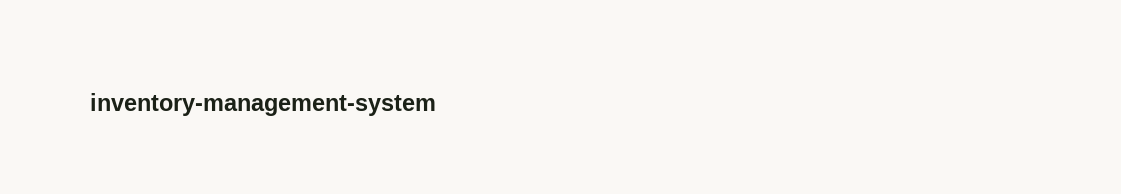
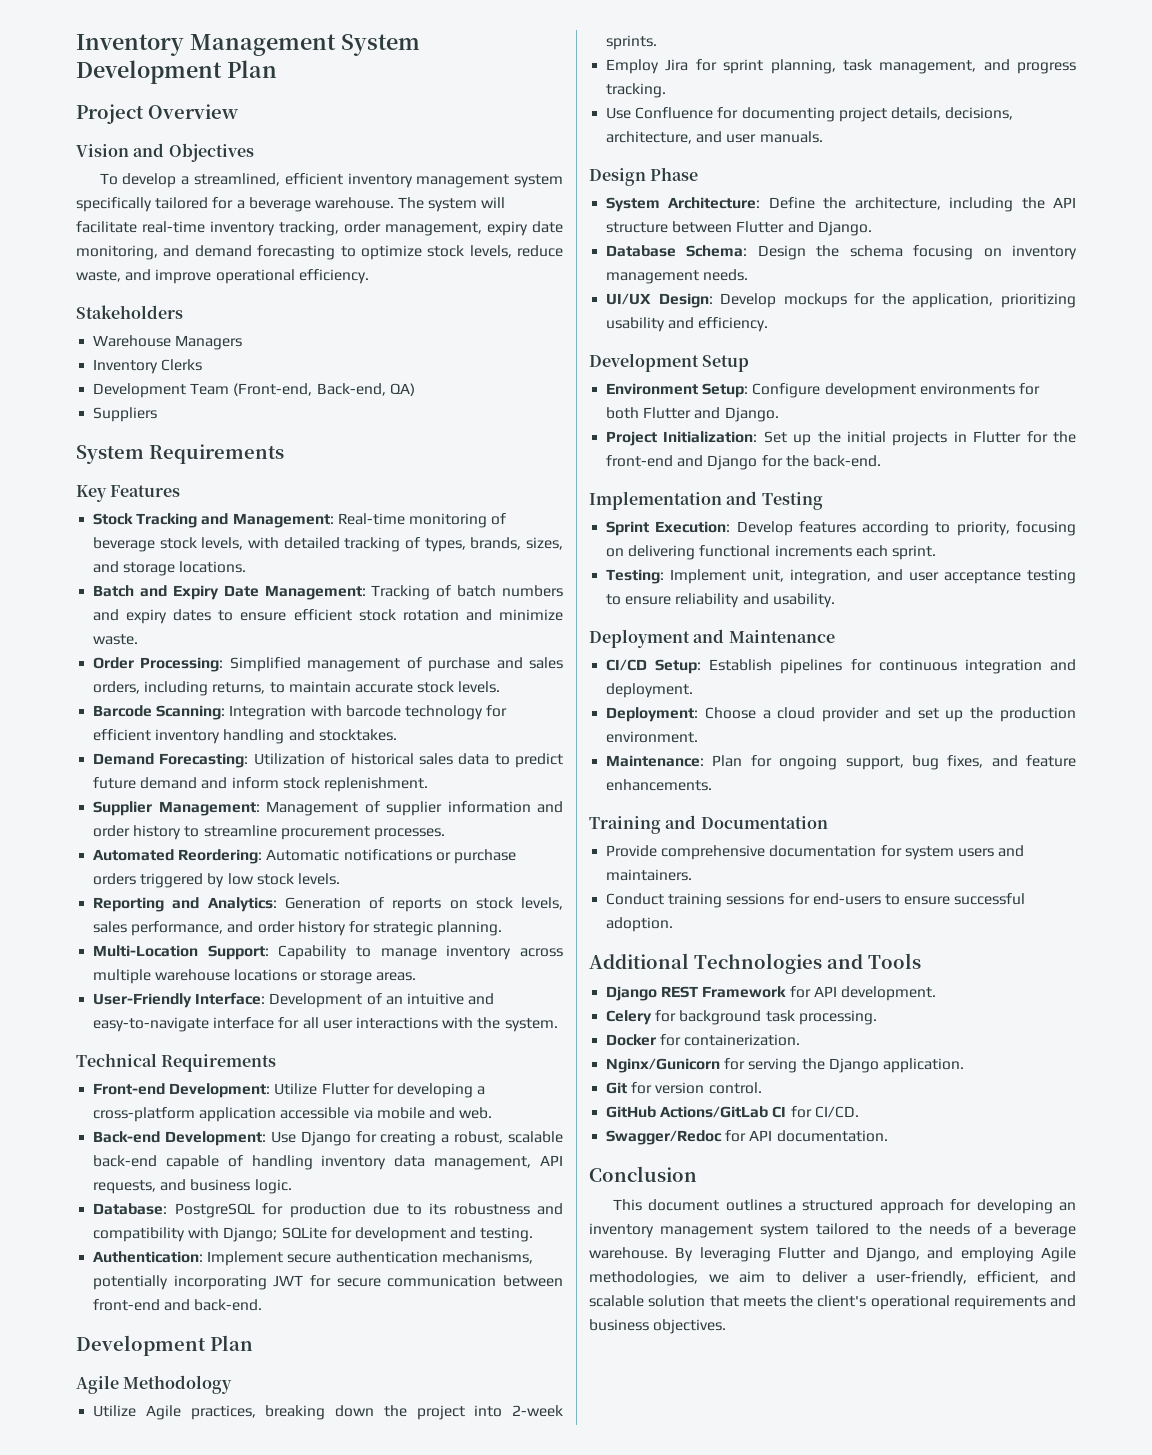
- inventory-management-system
+ Inventory Management System Development Plan
+ Project Overview
+ Vision and Objectives
+ To develop a streamlined, efficient inventory management system specifically tailored for a beverage warehouse. The system will facilitate real-time inventory tracking, order management, expiry date monitoring, and demand forecasting to optimize stock levels, reduce waste, and improve operational efficiency.
+ Stakeholders
+ Warehouse Managers
+ Inventory Clerks
+ Development Team (Front-end, Back-end, QA)
+ Suppliers
+ System Requirements
+ Key Features
+ Stock Tracking and Management: Real-time monitoring of beverage stock levels, with detailed tracking of types, brands, sizes, and storage locations.
+ Batch and Expiry Date Management: Tracking of batch numbers and expiry dates to ensure efficient stock rotation and minimize waste.
+ Order Processing: Simplified management of purchase and sales orders, including returns, to maintain accurate stock levels.
+ Barcode Scanning: Integration with barcode technology for efficient inventory handling and stocktakes.
+ Demand Forecasting: Utilization of historical sales data to predict future demand and inform stock replenishment.
+ Supplier Management: Management of supplier information and order history to streamline procurement processes.
+ Automated Reordering: Automatic notifications or purchase orders triggered by low stock levels.
+ Reporting and Analytics: Generation of reports on stock levels, sales performance, and order history for strategic planning.
+ Multi-Location Support: Capability to manage inventory across multiple warehouse locations or storage areas.
+ User-Friendly Interface: Development of an intuitive and easy-to-navigate interface for all user interactions with the system.
+ Technical Requirements
+ Front-end Development: Utilize Flutter for developing a cross-platform application accessible via mobile and web.
+ Back-end Development: Use Django for creating a robust, scalable back-end capable of handling inventory data management, API requests, and business logic.
+ Database: PostgreSQL for production due to its robustness and compatibility with Django; SQLite for development and testing.
+ Authentication: Implement secure authentication mechanisms, potentially incorporating JWT for secure communication between front-end and back-end.
+ Development Plan
+ Agile Methodology
+ Utilize Agile practices, breaking down the project into 2-week sprints.
+ Employ Jira for sprint planning, task management, and progress tracking.
+ Use Confluence for documenting project details, decisions, architecture, and user manuals.
+ Design Phase
+ System Architecture: Define the architecture, including the API structure between Flutter and Django.
+ Database Schema: Design the schema focusing on inventory management needs.
+ UI/UX Design: Develop mockups for the application, prioritizing usability and efficiency.
+ Development Setup
+ Environment Setup: Configure development environments for both Flutter and Django.
+ Project Initialization: Set up the initial projects in Flutter for the front-end and Django for the back-end.
+ Implementation and Testing
+ Sprint Execution: Develop features according to priority, focusing on delivering functional increments each sprint.
+ Testing: Implement unit, integration, and user acceptance testing to ensure reliability and usability.
+ Deployment and Maintenance
+ CI/CD Setup: Establish pipelines for continuous integration and deployment.
+ Deployment: Choose a cloud provider and set up the production environment.
+ Maintenance: Plan for ongoing support, bug fixes, and feature enhancements.
+ Training and Documentation
+ Provide comprehensive documentation for system users and maintainers.
+ Conduct training sessions for end-users to ensure successful adoption.
+ Additional Technologies and Tools
+ Django REST Framework for API development.
+ Celery for background task processing.
+ Docker for containerization.
+ Nginx/Gunicorn for serving the Django application.
+ Git for version control.
+ GitHub Actions/GitLab CI for CI/CD.
+ Swagger/Redoc for API documentation.
+ Conclusion
+ This document outlines a structured approach for developing an inventory management system tailored to the needs of a beverage warehouse. By leveraging Flutter and Django, and employing Agile methodologies, we aim to deliver a user-friendly, efficient, and scalable solution that meets the client's operational requirements and business objectives.

